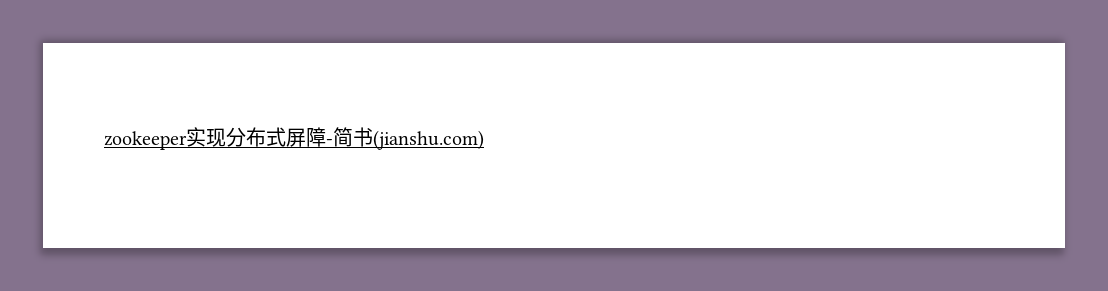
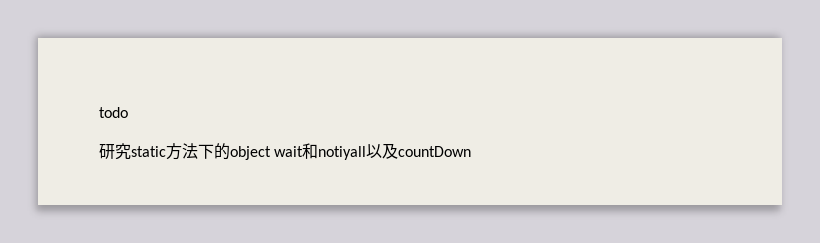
- zookeeper实现分布式屏障-简书(jianshu.com)
+ todo
+ 研究static方法下的object wait和notiyall以及countDown

